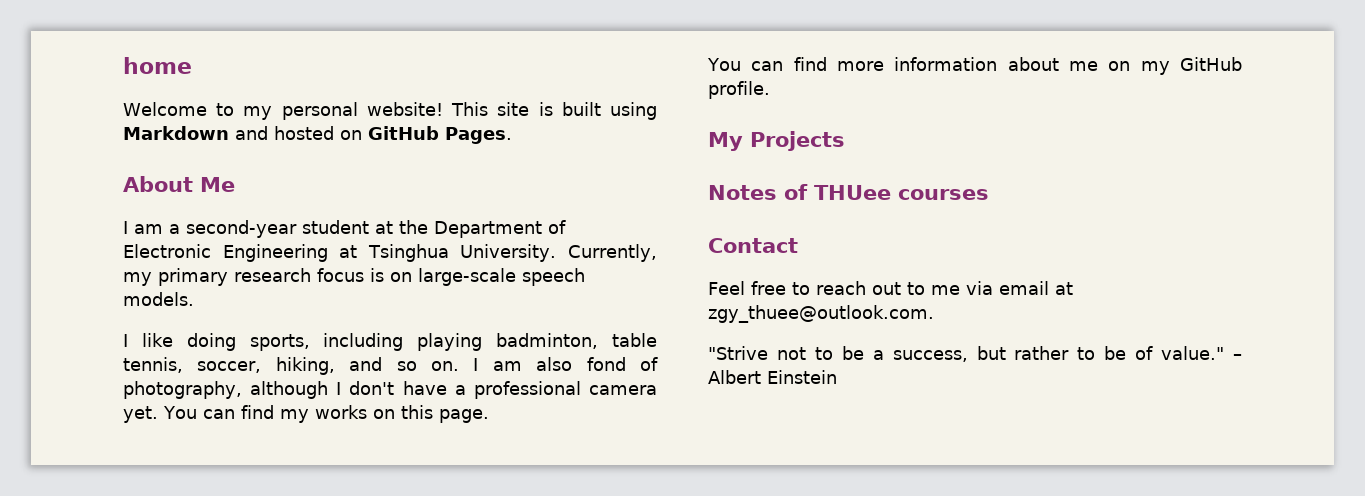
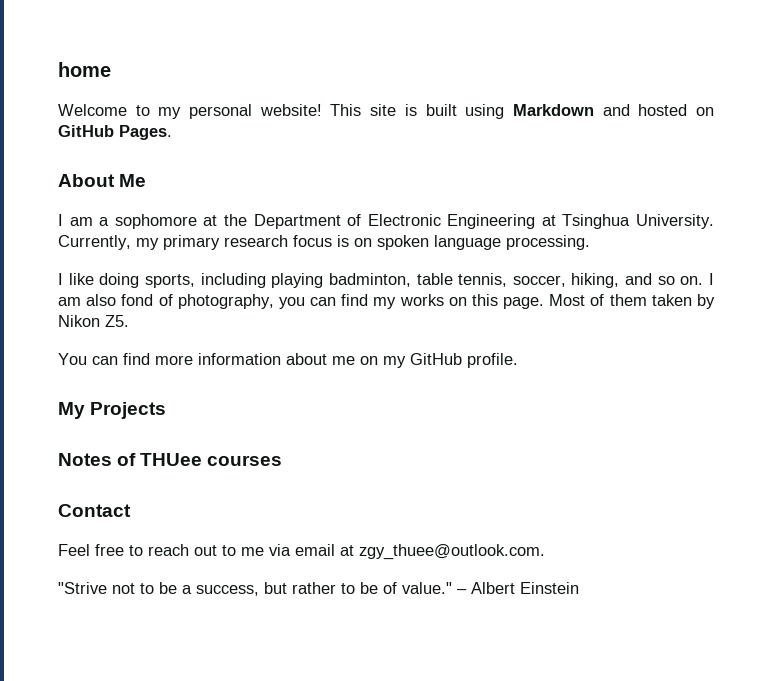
- I am a second-year student at the Department of Electronic Engineering at Tsinghua University.
+ I am a sophomore at the Department of Electronic Engineering at Tsinghua University.
- Currently, my primary research focus is on large-scale speech models.
+ Currently, my primary research focus is on spoken language processing.
- I am also fond of photography, although I don't have a professional camera yet. You can find my works on this page.
+ I am also fond of photography, you can find my works on this page. Most of them taken by Nikon Z5.

